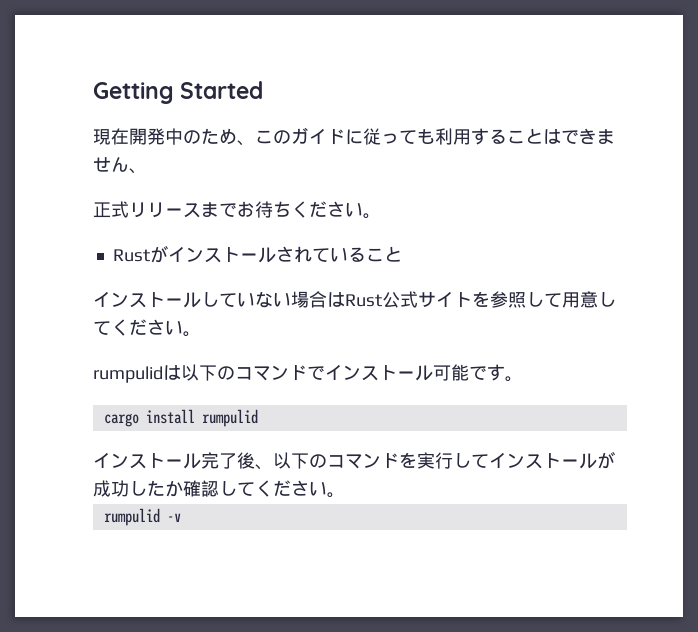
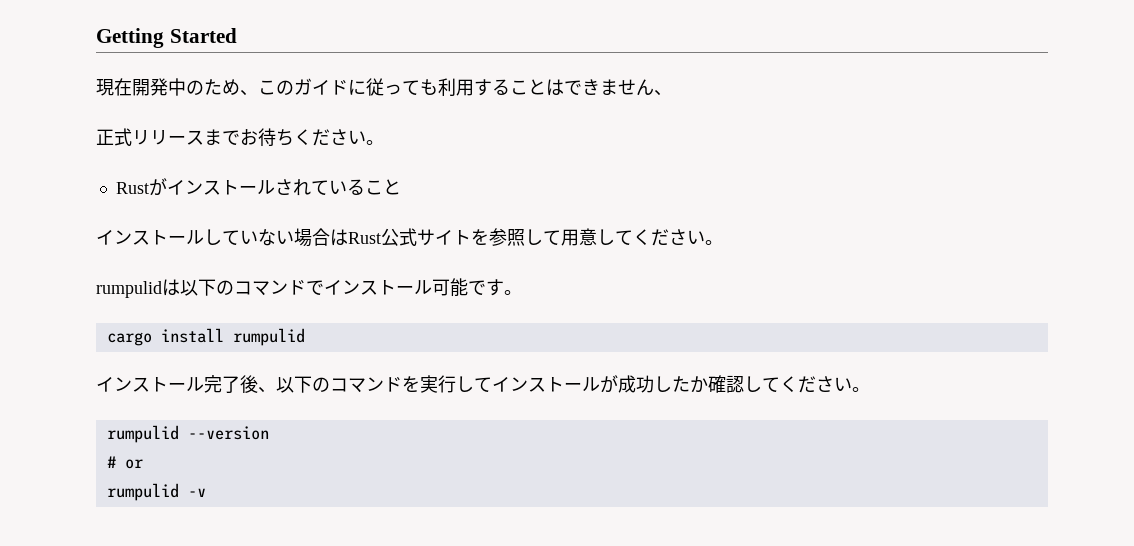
+ rumpulid --version
+ # or

